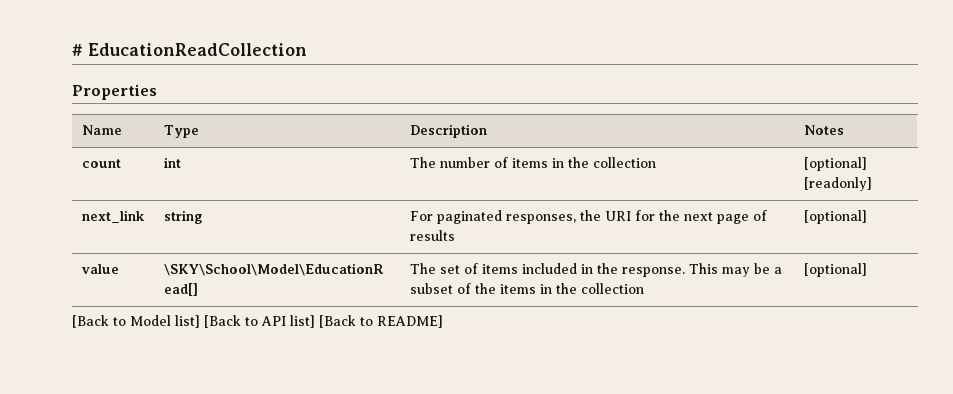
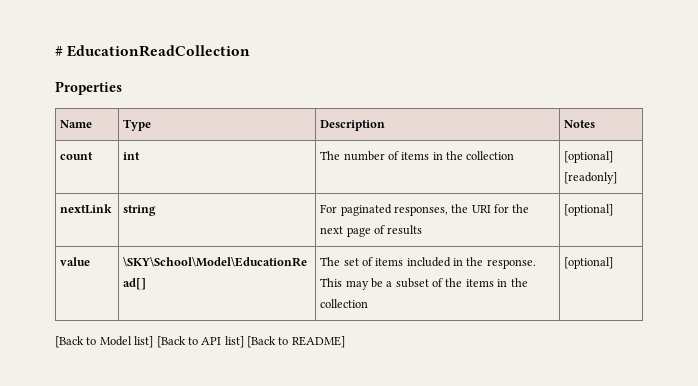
- next_link | string | For paginated responses, the URI for the next page of results | [optional]
+ nextLink | string | For paginated responses, the URI for the next page of results | [optional]

